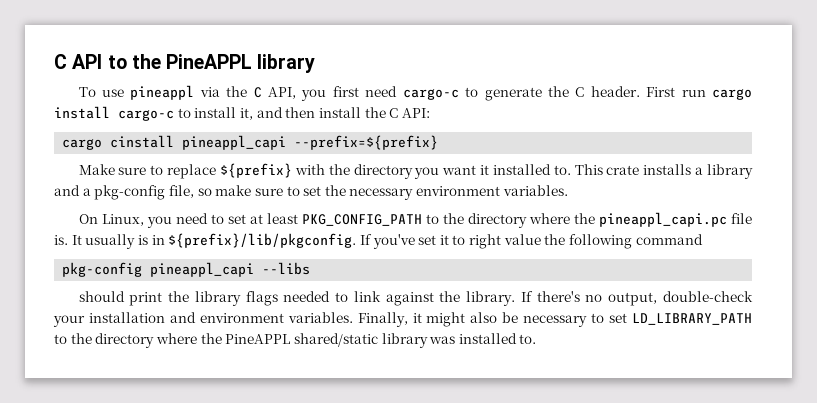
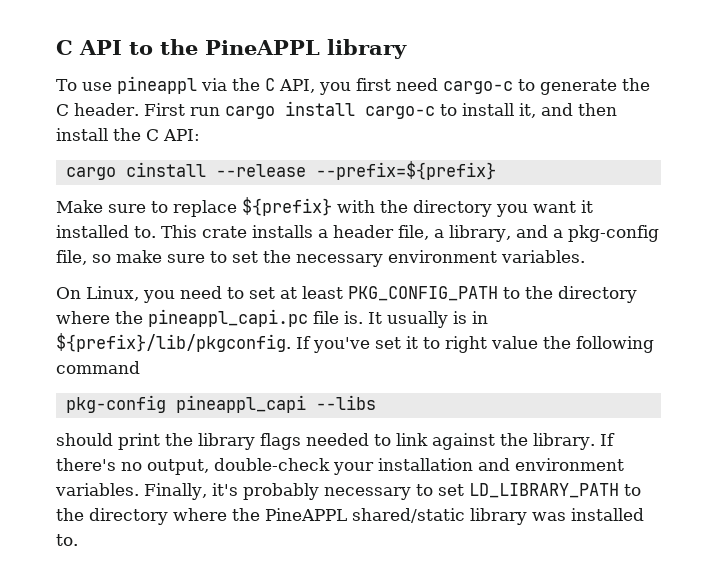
- cargo cinstall pineappl_capi --prefix=${prefix}
+ cargo cinstall --release --prefix=${prefix}
- This crate installs a library and a pkg-config file, so make sure to set the necessary environment variables.
+ This crate installs a header file, a library, and a pkg-config file, so make sure to set the necessary environment variables.
- Finally, it might also be necessary to set LD_LIBRARY_PATH to the directory where the PineAPPL shared/static library was installed to.
+ Finally, it's probably necessary to set LD_LIBRARY_PATH to the directory where the PineAPPL shared/static library was installed to.

